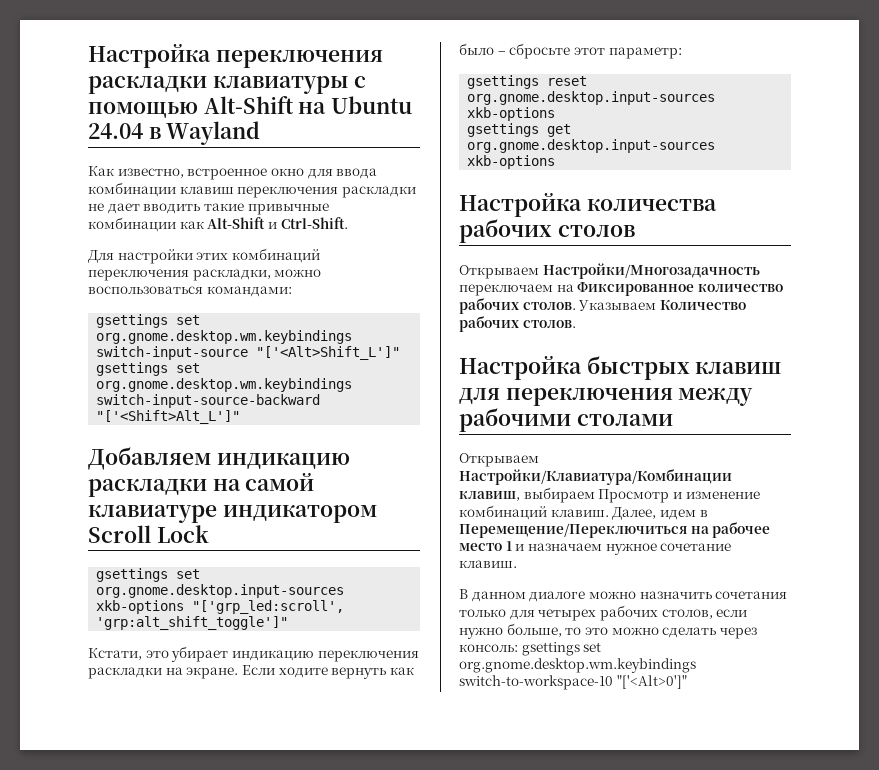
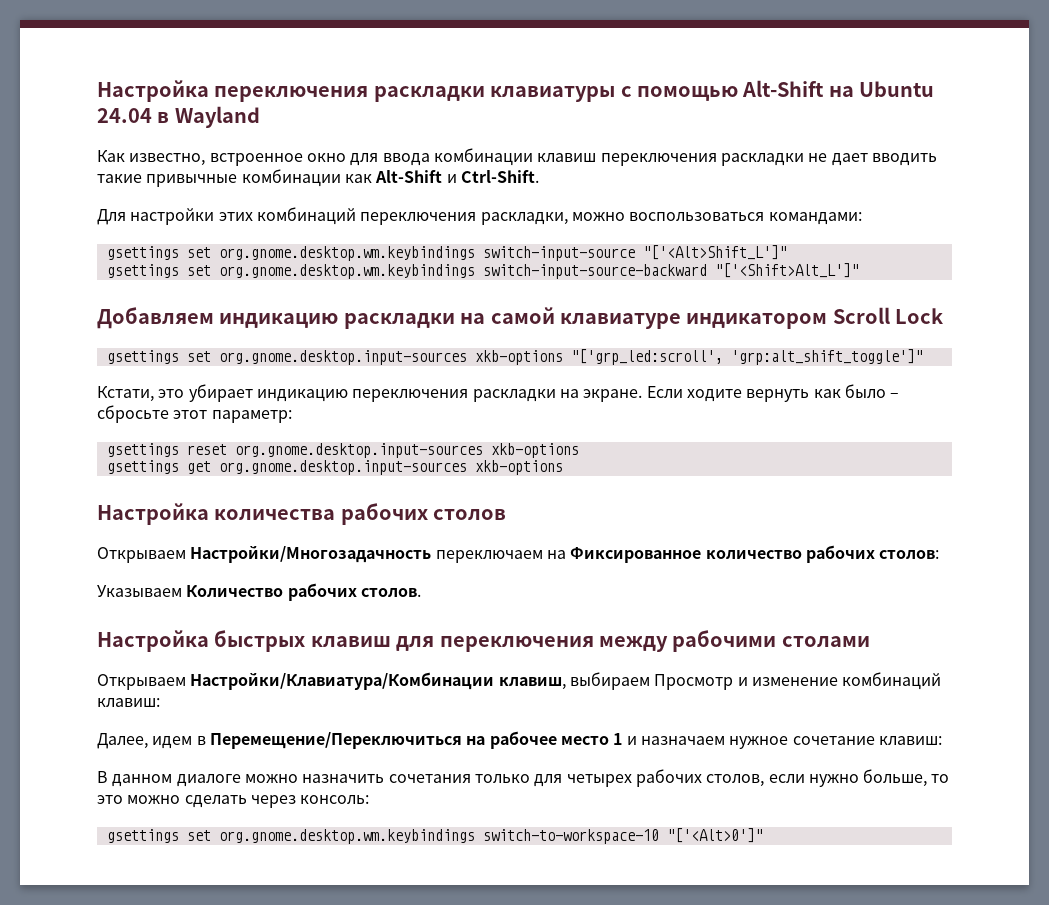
- Открываем Настройки/Многозадачность переключаем на Фиксированное количество рабочих столов. Указываем Количество рабочих столов.
+ Открываем Настройки/Многозадачность переключаем на Фиксированное количество рабочих столов:
+ Указываем Количество рабочих столов.
- Открываем Настройки/Клавиатура/Комбинации клавиш, выбираем Просмотр и изменение комбинаций клавиш. Далее, идем в Перемещение/Переключиться на рабочее место 1 и назначаем нужное сочетание клавиш.
+ Открываем Настройки/Клавиатура/Комбинации клавиш, выбираем Просмотр и изменение комбинаций клавиш:
+ Далее, идем в Перемещение/Переключиться на рабочее место 1 и назначаем нужное сочетание клавиш:
- В данном диалоге можно назначить сочетания только для четырех рабочих столов, если нужно больше, то это можно сделать через консоль: gsettings set org.gnome.desktop.wm.keybindings switch-to-workspace-10 "['<Alt>0']"
+ В данном диалоге можно назначить сочетания только для четырех рабочих столов, если нужно больше, то это можно сделать через консоль:
+ gsettings set org.gnome.desktop.wm.keybindings switch-to-workspace-10 "['<Alt>0']"

